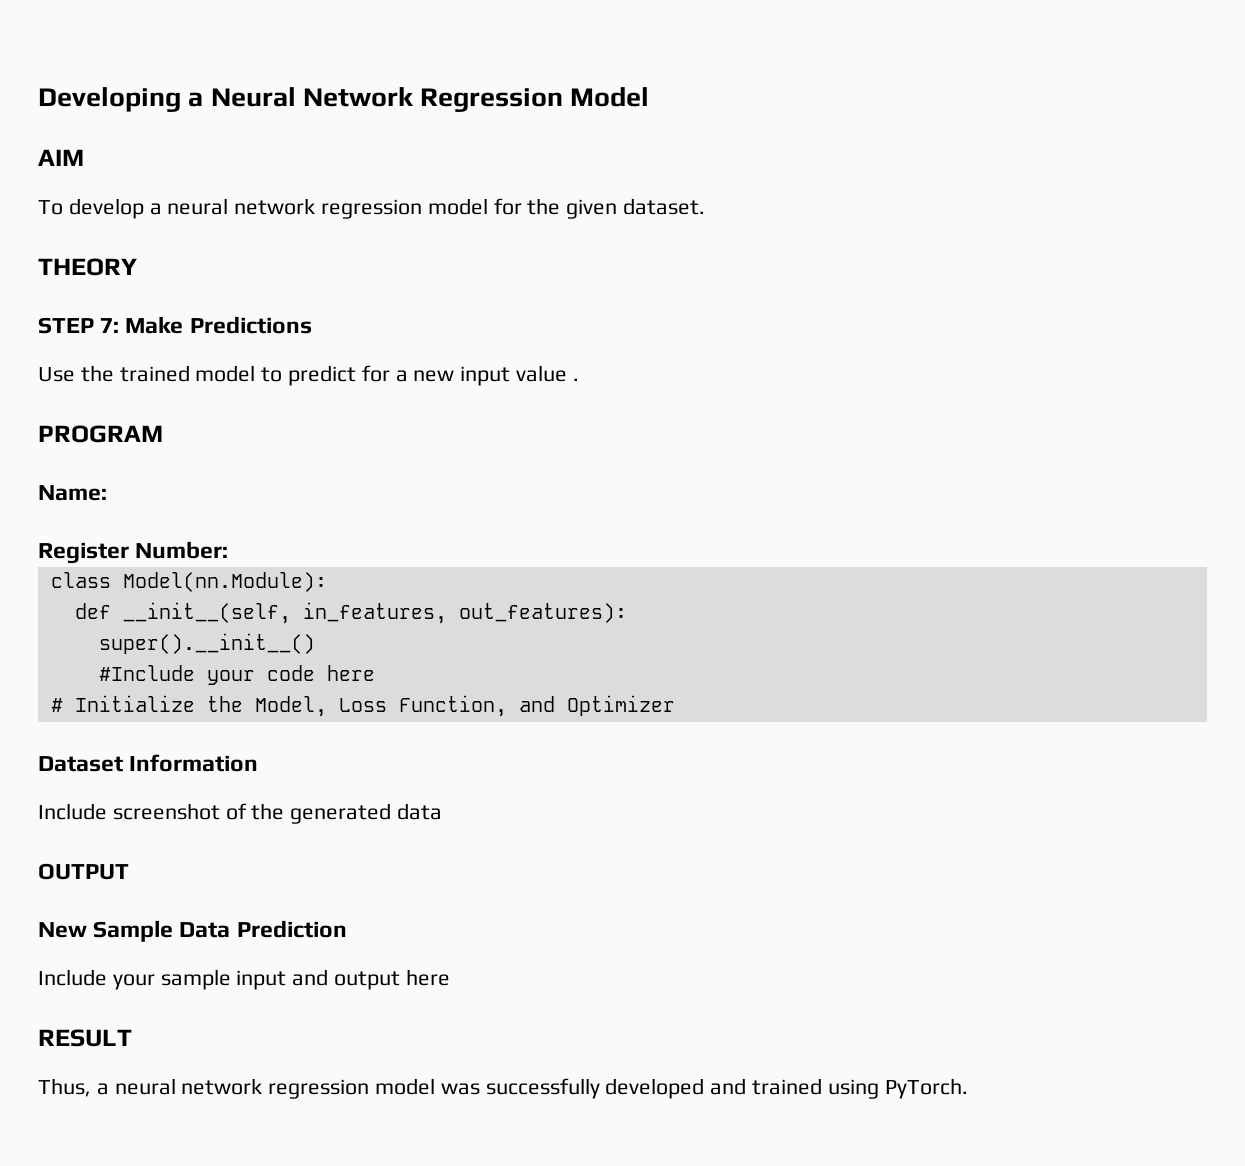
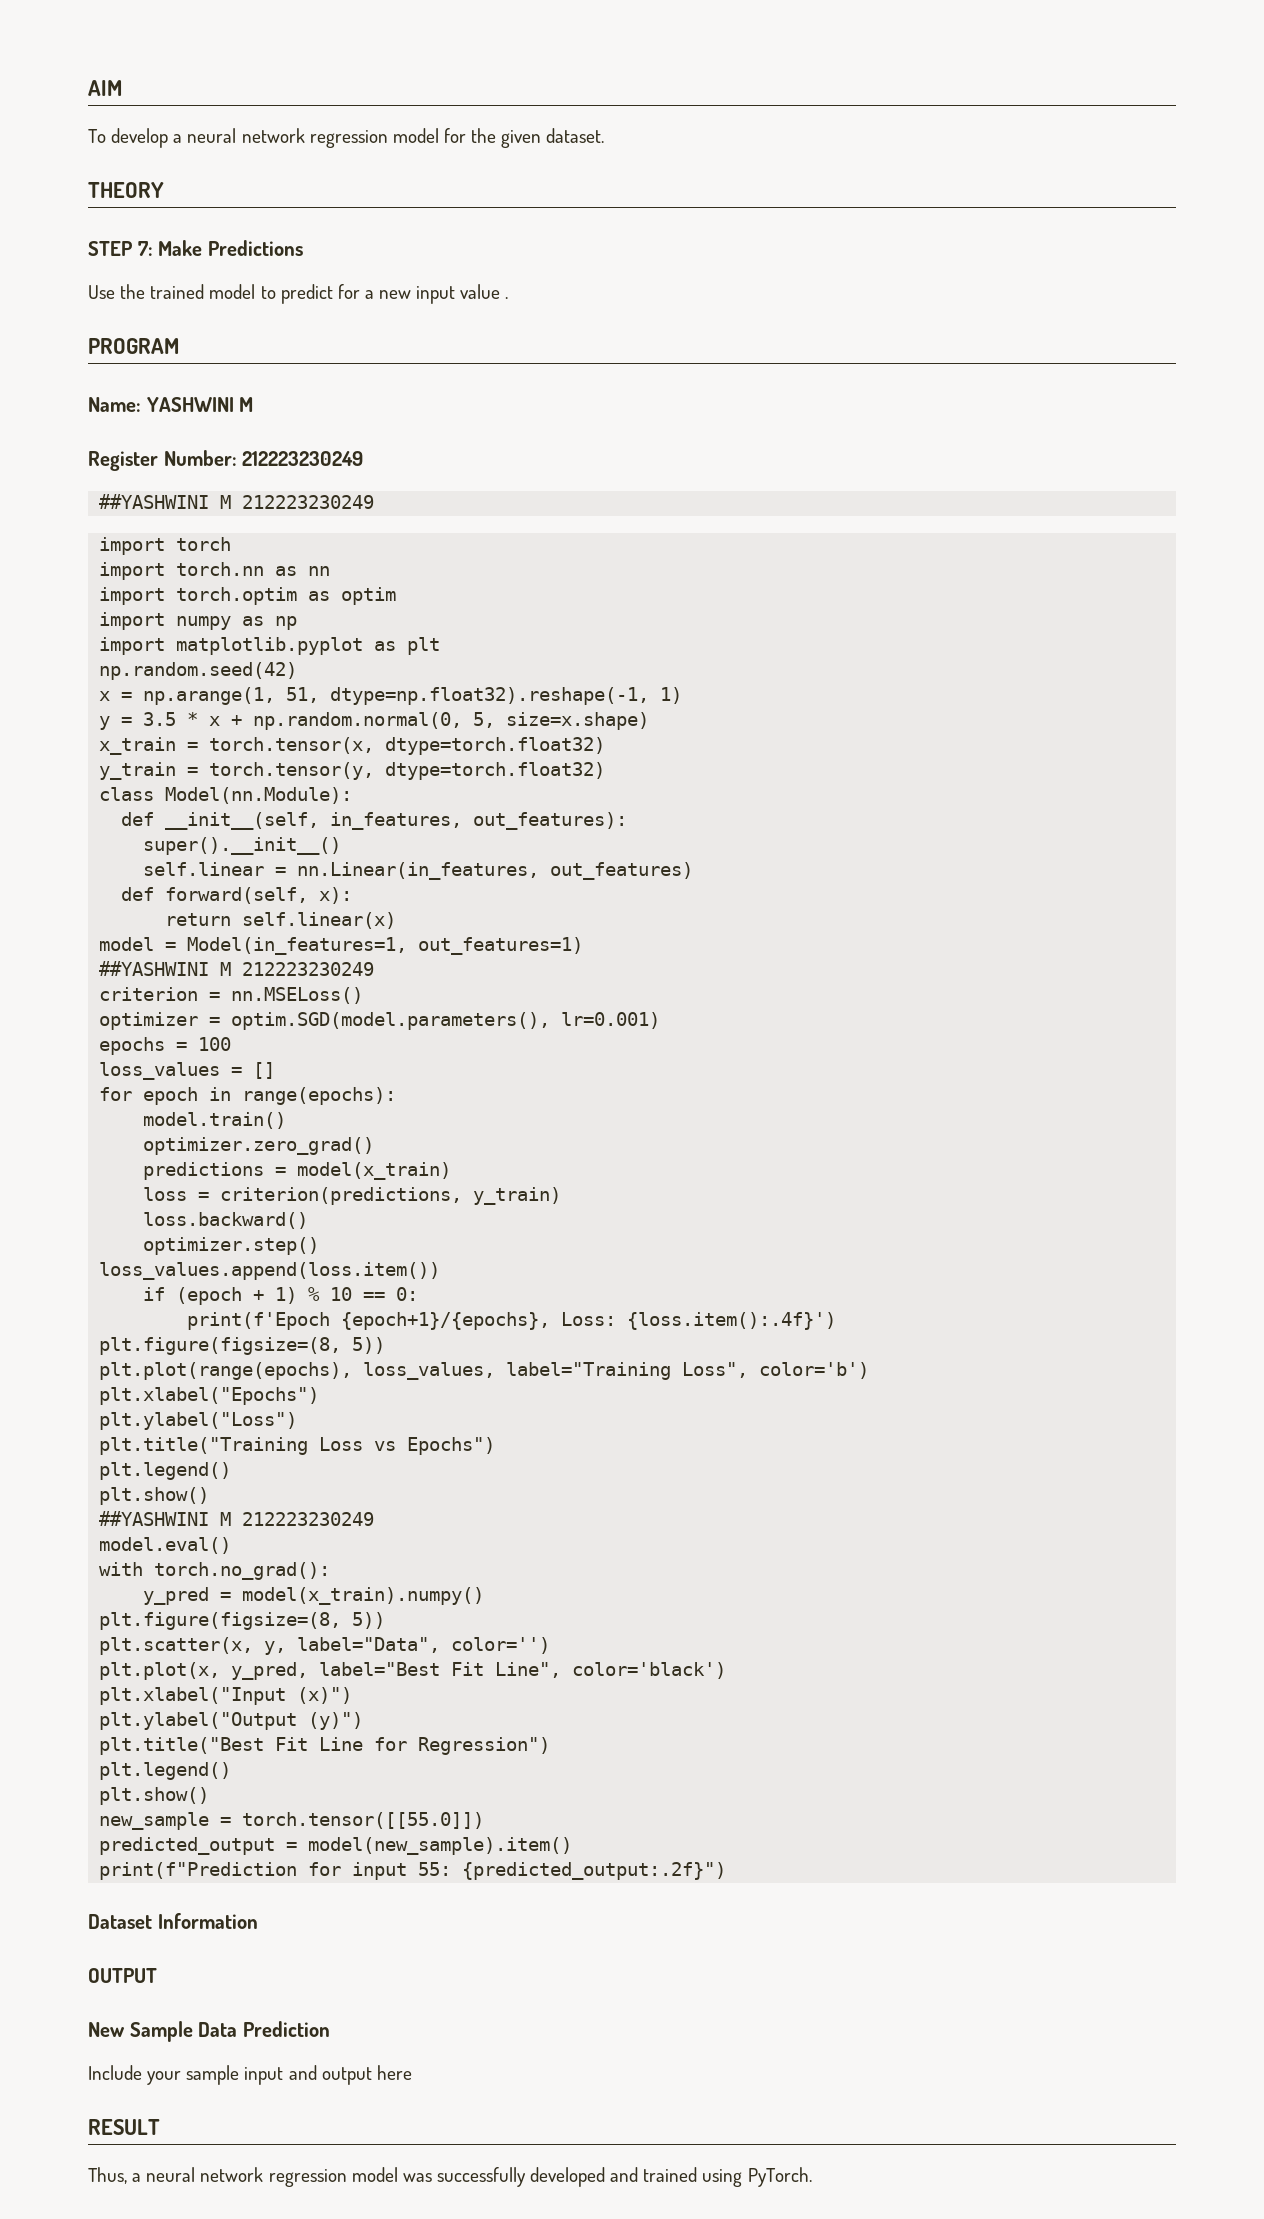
- Developing a Neural Network Regression Model
- Name:
+ Name: YASHWINI M
- Register Number:
+ Register Number: 212223230249
+ ##YASHWINI M 212223230249
+ import torch
+ import torch.nn as nn
+ import torch.optim as optim
+ import numpy as np
+ import matplotlib.pyplot as plt
+ np.random.seed(42)
+ x = np.arange(1, 51, dtype=np.float32).reshape(-1, 1)
+ y = 3.5 * x + np.random.normal(0, 5, size=x.shape)
+ x_train = torch.tensor(x, dtype=torch.float32)
+ y_train = torch.tensor(y, dtype=torch.float32)
- #Include your code here
- # Initialize the Model, Loss Function, and Optimizer
+ self.linear = nn.Linear(in_features, out_features)
+ def forward(self, x):
+ return self.linear(x)
+ model = Model(in_features=1, out_features=1)
+ ##YASHWINI M 212223230249
+ criterion = nn.MSELoss()
+ optimizer = optim.SGD(model.parameters(), lr=0.001)
+ epochs = 100
+ loss_values = []
+ for epoch in range(epochs):
+ model.train()
+ optimizer.zero_grad()
+ predictions = model(x_train)
+ loss = criterion(predictions, y_train)
+ loss.backward()
+ optimizer.step()
+ loss_values.append(loss.item())
+ if (epoch + 1) % 10 == 0:
+ print(f'Epoch {epoch+1}/{epochs}, Loss: {loss.item():.4f}')
+ plt.figure(figsize=(8, 5))
+ plt.plot(range(epochs), loss_values, label="Training Loss", color='b')
+ plt.xlabel("Epochs")
+ plt.ylabel("Loss")
+ plt.title("Training Loss vs Epochs")
+ plt.legend()
+ plt.show()
+ ##YASHWINI M 212223230249
+ model.eval()
+ with torch.no_grad():
+ y_pred = model(x_train).numpy()
+ plt.figure(figsize=(8, 5))
+ plt.scatter(x, y, label="Data", color='')
+ plt.plot(x, y_pred, label="Best Fit Line", color='black')
+ plt.xlabel("Input (x)")
+ plt.ylabel("Output (y)")
+ plt.title("Best Fit Line for Regression")
+ plt.legend()
+ plt.show()
+ new_sample = torch.tensor([[55.0]])
+ predicted_output = model(new_sample).item()
+ print(f"Prediction for input 55: {predicted_output:.2f}")
  Dataset Information
- Include screenshot of the generated data

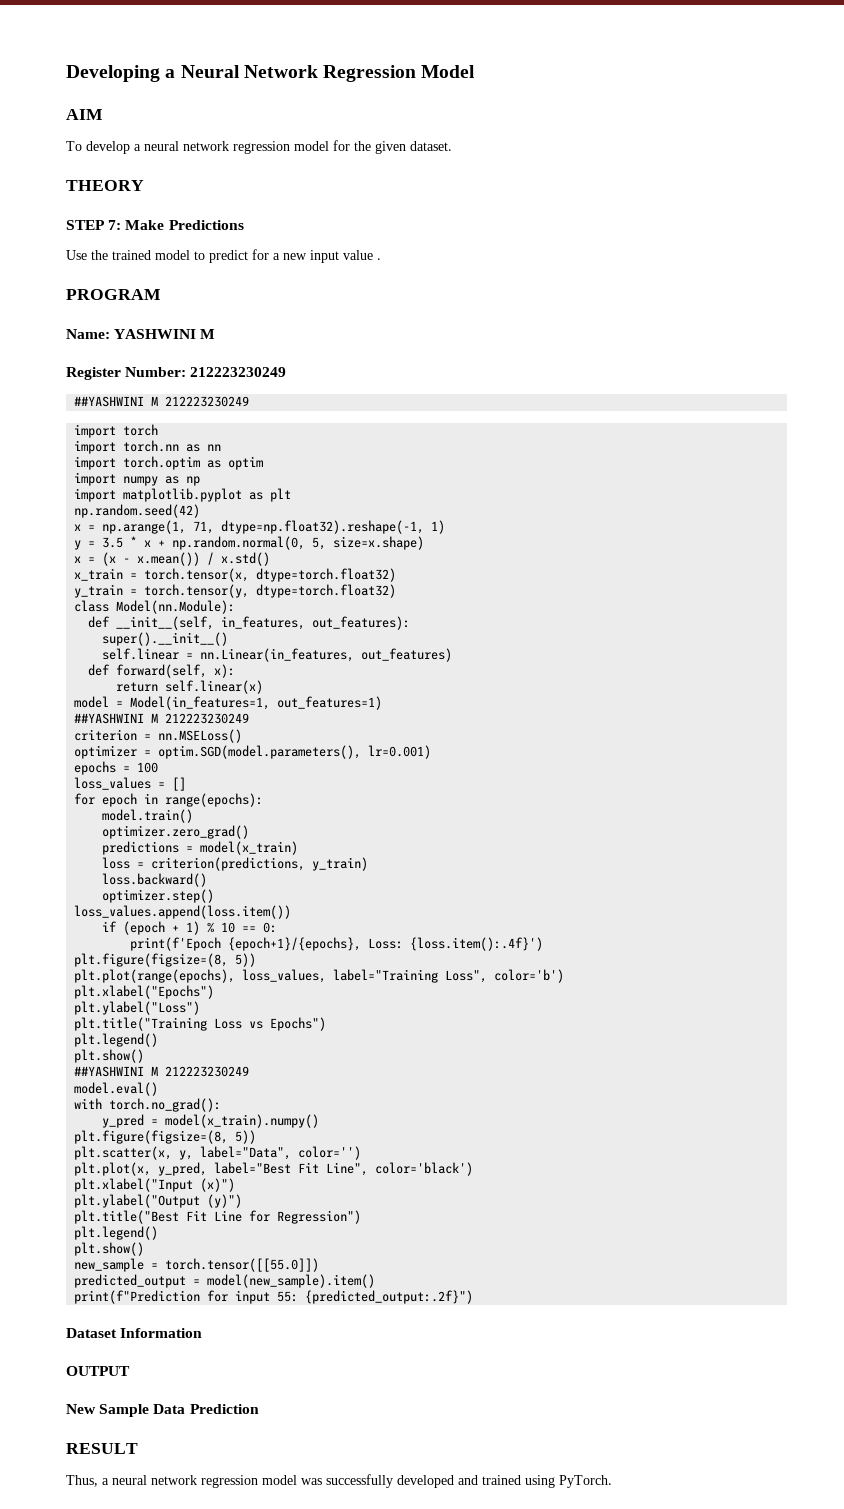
+ Developing a Neural Network Regression Model
- x = np.arange(1, 51, dtype=np.float32).reshape(-1, 1)
+ x = np.arange(1, 71, dtype=np.float32).reshape(-1, 1)
+ x = (x - x.mean()) / x.std()
- Include your sample input and output here

